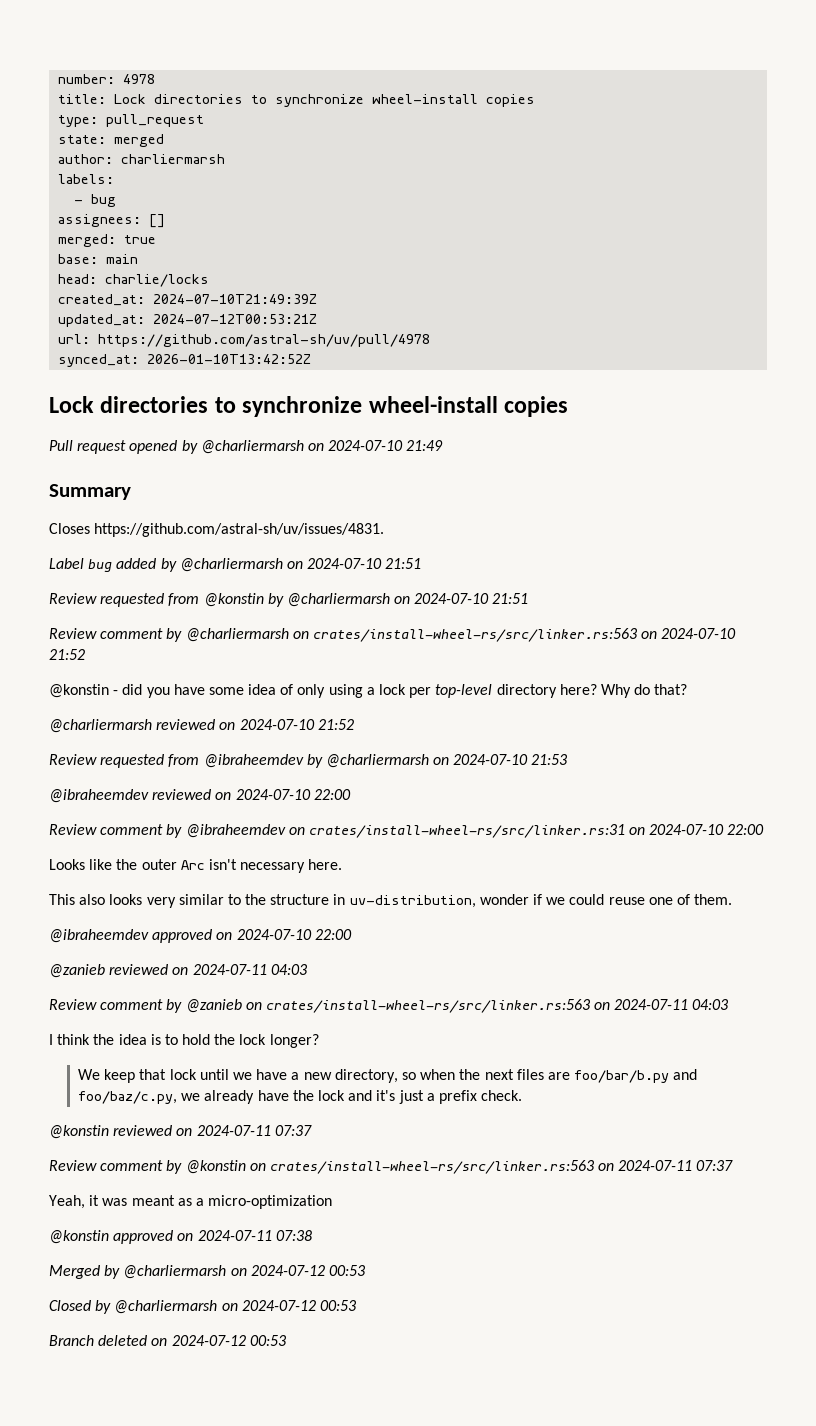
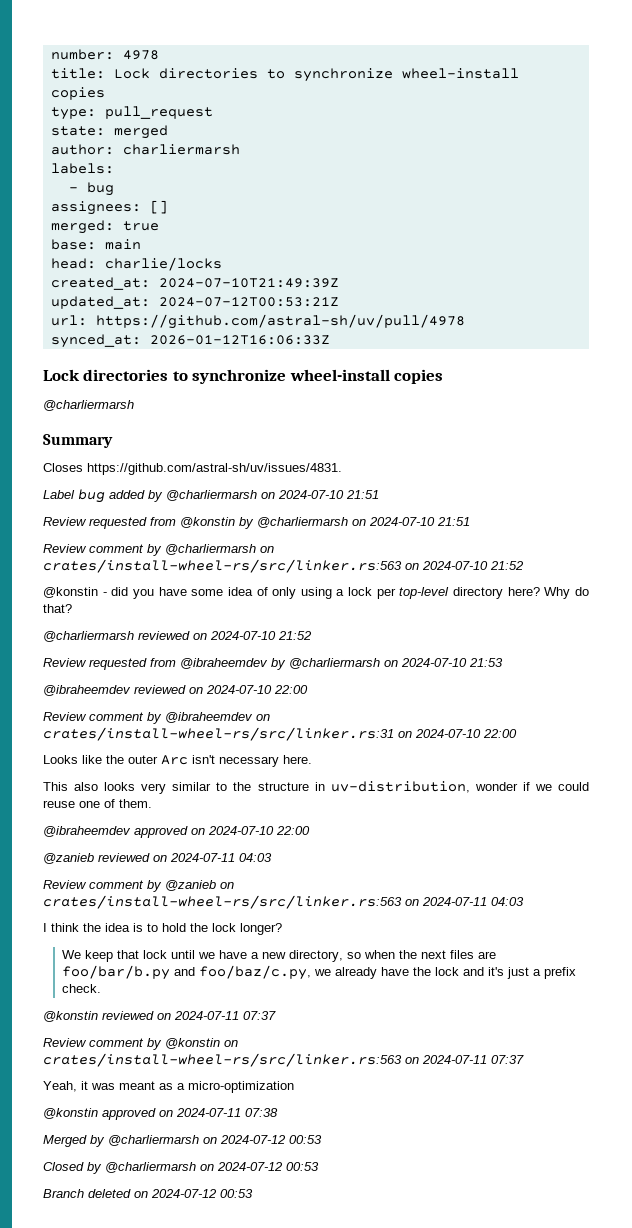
- synced_at: 2026-01-10T13:42:52Z
+ synced_at: 2026-01-12T16:06:33Z
  Lock directories to synchronize wheel-install copies
- Pull request opened by @charliermarsh on 2024-07-10 21:49
+ @charliermarsh

